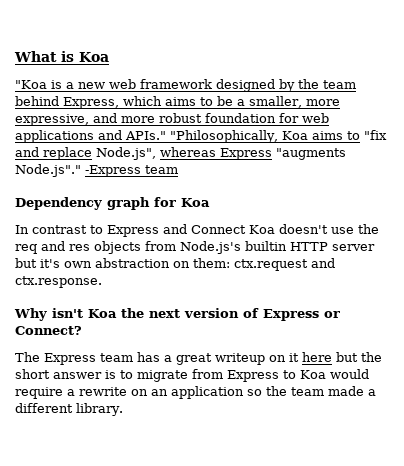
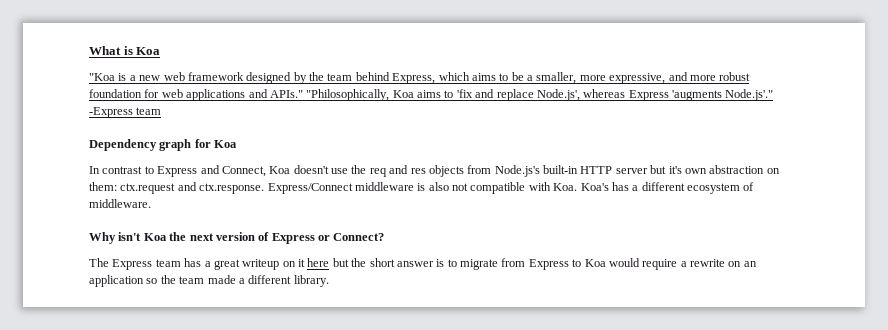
- "Philosophically, Koa aims to "fix and replace Node.js", whereas Express "augments Node.js"." -Express team
+ "Philosophically, Koa aims to 'fix and replace Node.js', whereas Express 'augments Node.js'." -Express team
- In contrast to Express and Connect Koa doesn't use the req and res objects from Node.js's builtin HTTP server but it's own abstraction on them: ctx.request and ctx.response.
+ In contrast to Express and Connect, Koa doesn't use the req and res objects from Node.js's built-in HTTP server but it's own abstraction on them: ctx.request and ctx.response. Express/Connect middleware is also not compatible with Koa. Koa's has a different ecosystem of middleware.

